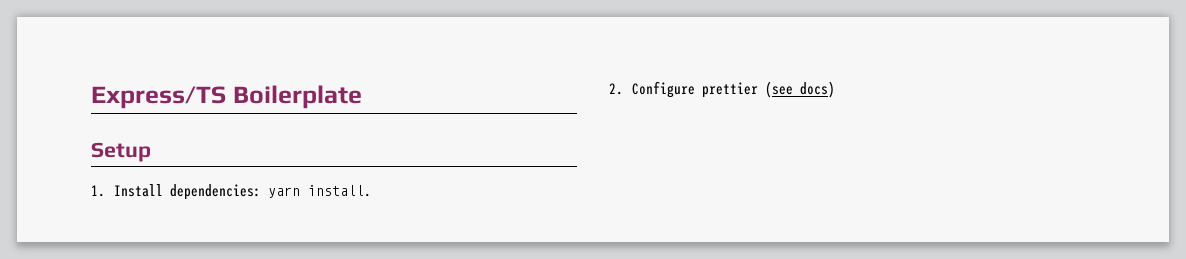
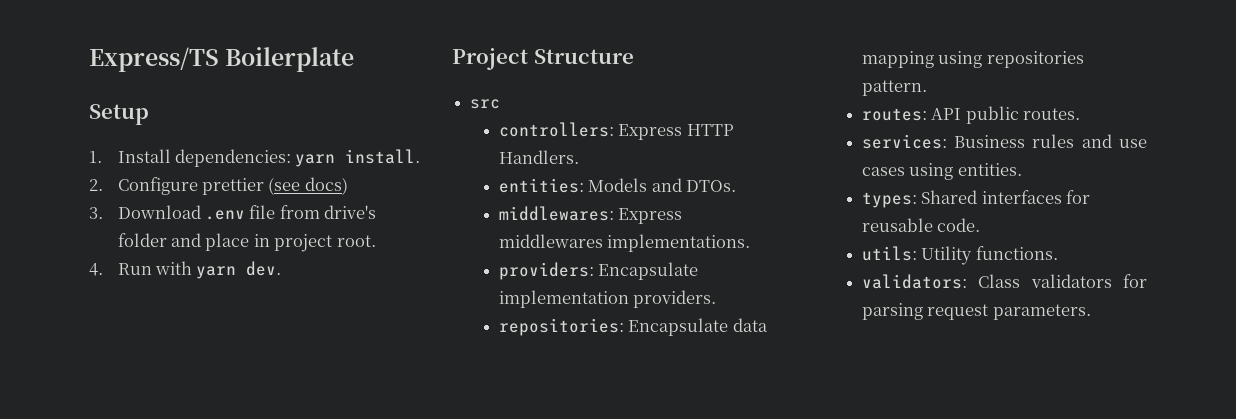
+ 3. Download .env file from drive's folder and place in project root.
+ 4. Run with yarn dev.
+ Project Structure
+ src
+ controllers: Express HTTP Handlers.
+ entities: Models and DTOs.
+ middlewares: Express middlewares implementations.
+ providers: Encapsulate implementation providers.
+ repositories: Encapsulate data mapping using repositories pattern.
+ routes: API public routes.
+ services: Business rules and use cases using entities.
+ types: Shared interfaces for reusable code.
+ utils: Utility functions.
+ validators: Class validators for parsing request parameters.

